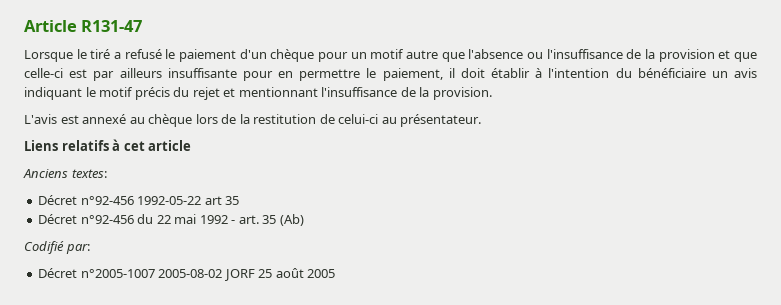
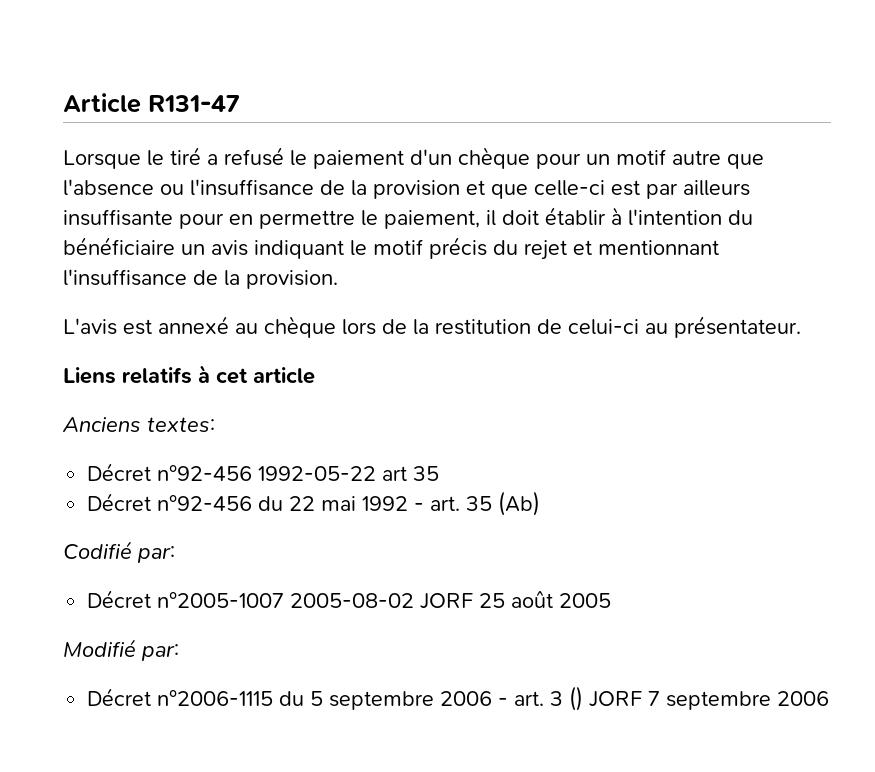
+ Modifié par:
+ Décret n°2006-1115 du 5 septembre 2006 - art. 3 () JORF 7 septembre 2006

